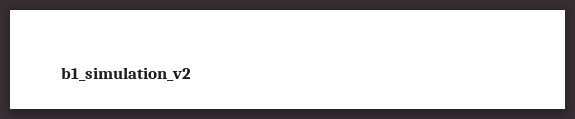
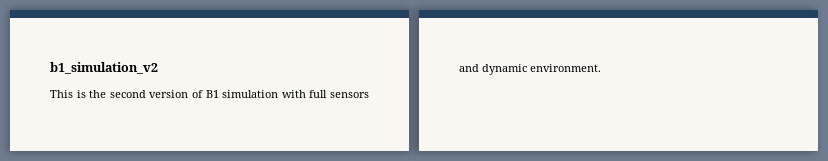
+ This is the second version of B1 simulation with full sensors and dynamic environment.

